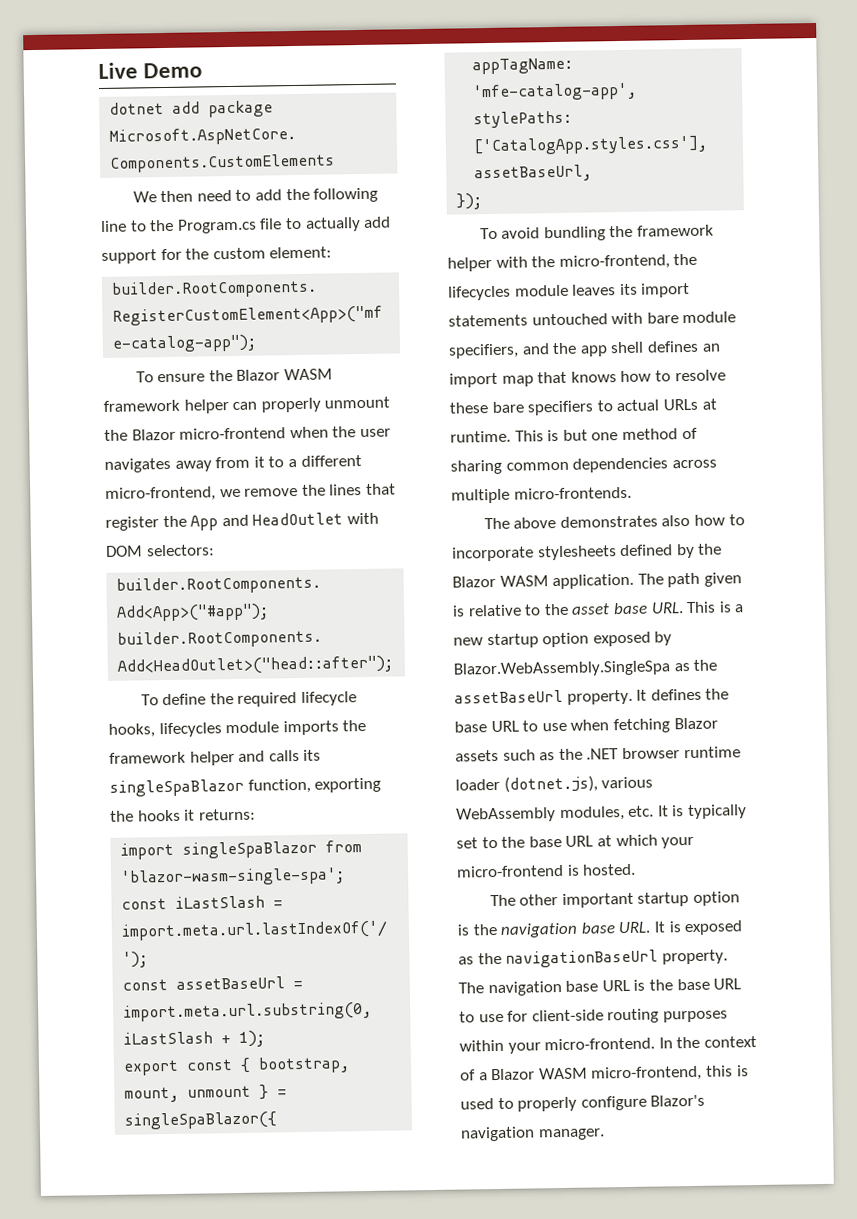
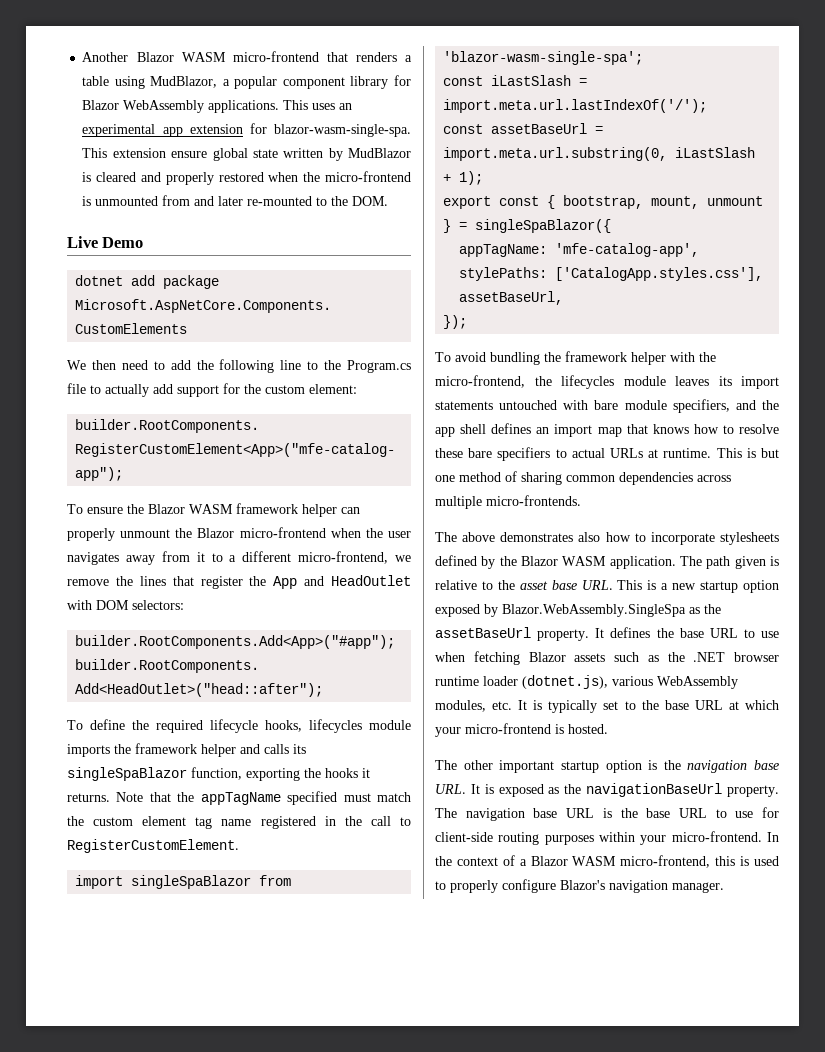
+ Another Blazor WASM micro-frontend that renders a table using MudBlazor, a popular component library for Blazor WebAssembly applications. This uses an experimental app extension for blazor-wasm-single-spa. This extension ensure global state written by MudBlazor is cleared and properly restored when the micro-frontend is unmounted from and later re-mounted to the DOM.
- To define the required lifecycle hooks, lifecycles module imports the framework helper and calls its singleSpaBlazor function, exporting the hooks it returns:
+ To define the required lifecycle hooks, lifecycles module imports the framework helper and calls its singleSpaBlazor function, exporting the hooks it returns. Note that the appTagName specified must match the custom element tag name registered in the call to RegisterCustomElement.

